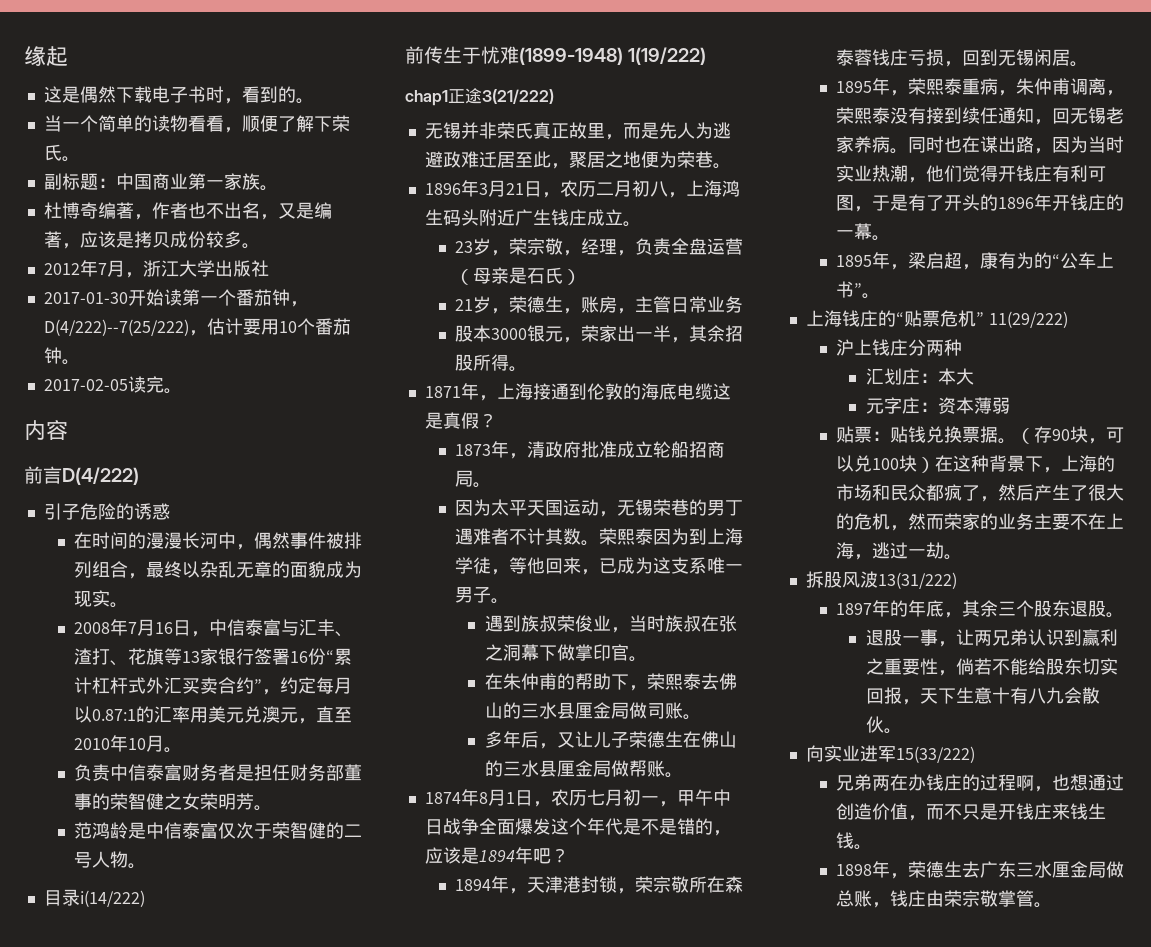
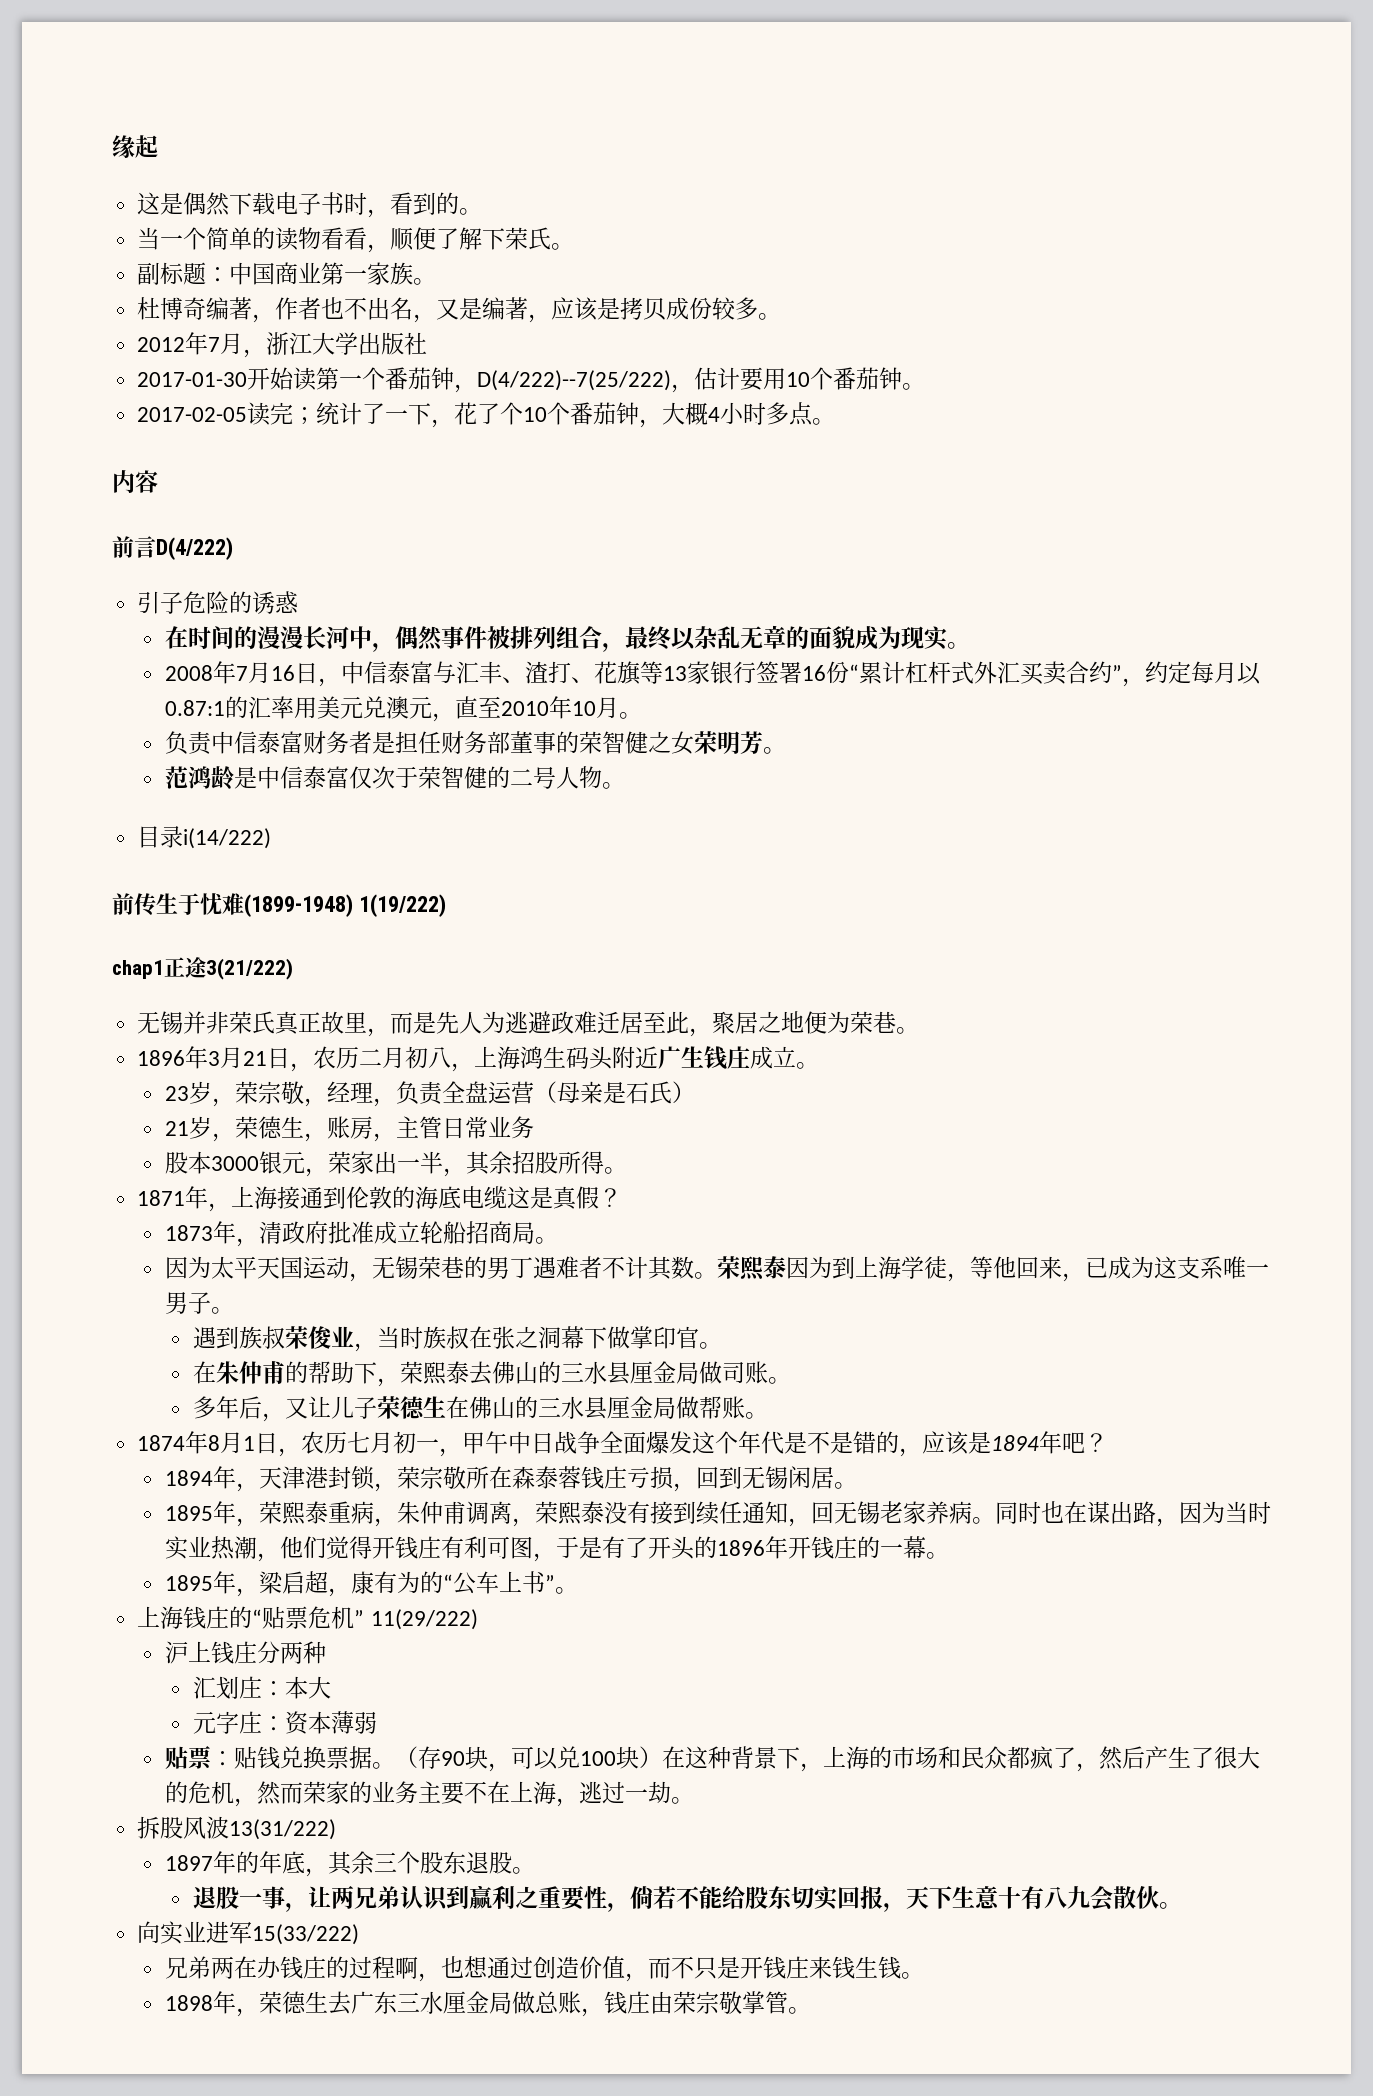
- 2017-02-05读完。
+ 2017-02-05读完；统计了一下，花了个10个番茄钟，大概4小时多点。

